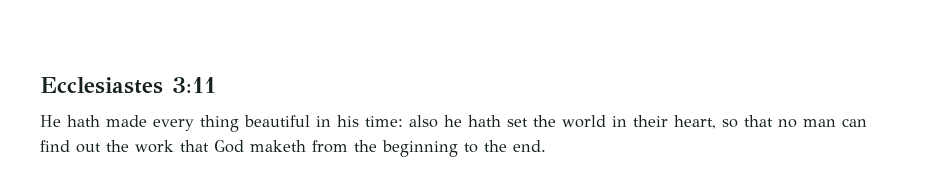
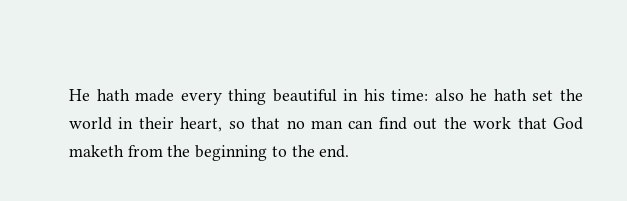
- Ecclesiastes 3:11

